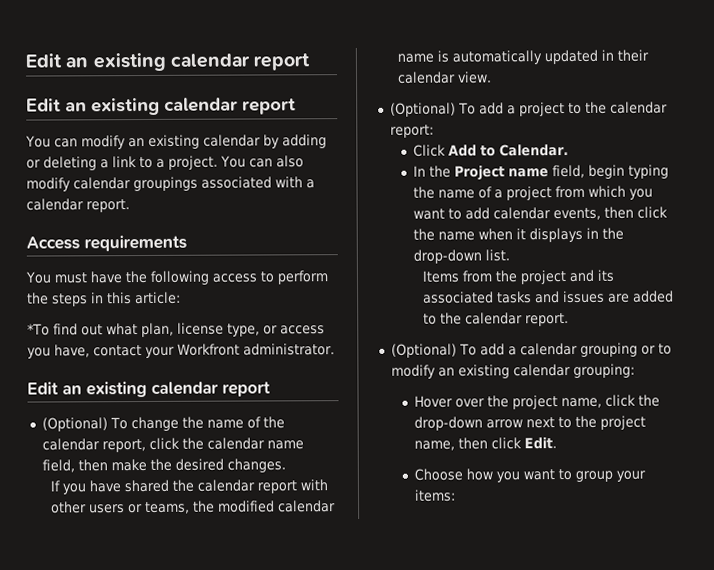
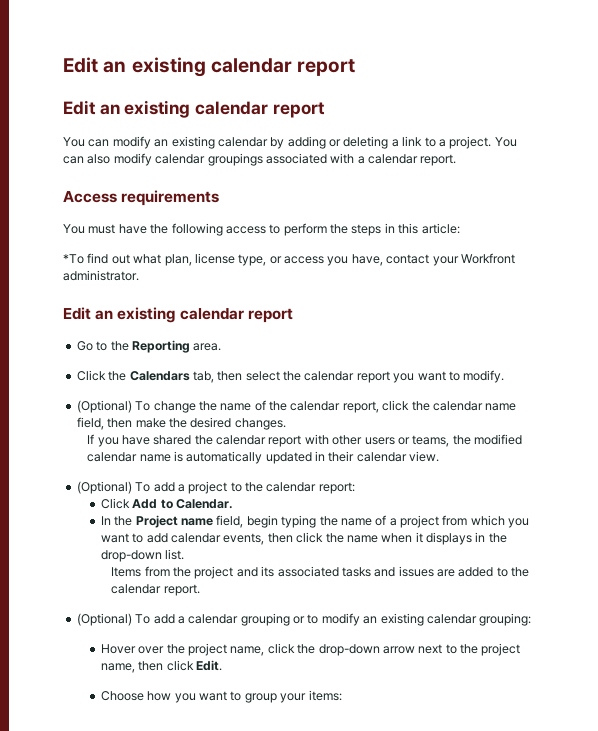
+ Go to the Reporting area.
+ Click the Calendars tab, then select the calendar report you want to modify.

